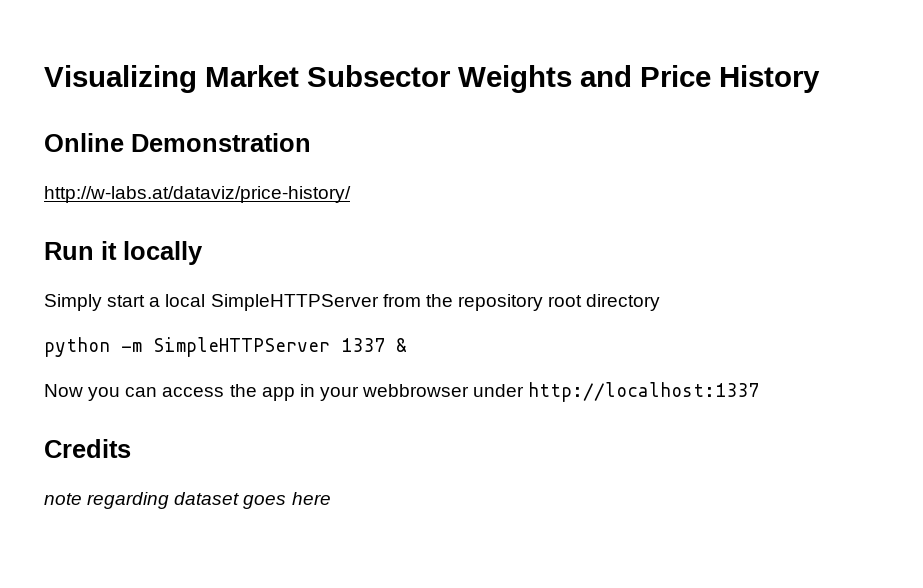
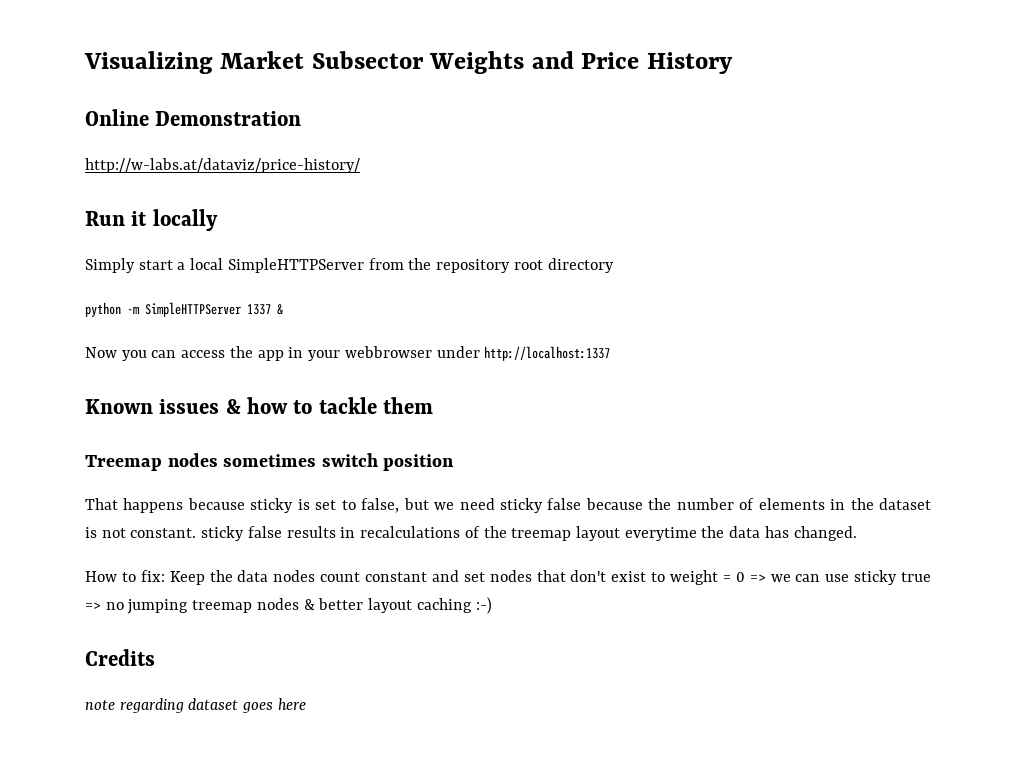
+ Known issues & how to tackle them
+ Treemap nodes sometimes switch position
+ That happens because sticky is set to false, but we need sticky false because the number of elements in the dataset is not constant. sticky false results in recalculations of the treemap layout everytime the data has changed.
+ How to fix: Keep the data nodes count constant and set nodes that don't exist to weight = 0 => we can use sticky true => no jumping treemap nodes & better layout caching :-)

